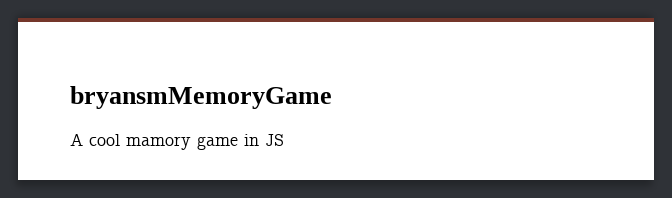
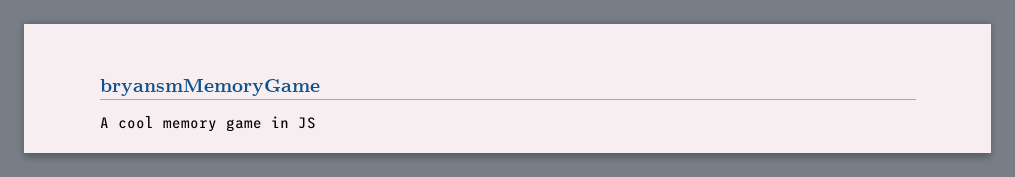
- A cool mamory game in JS
+ A cool memory game in JS

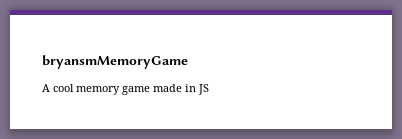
- A cool memory game in JS
+ A cool memory game made in JS

